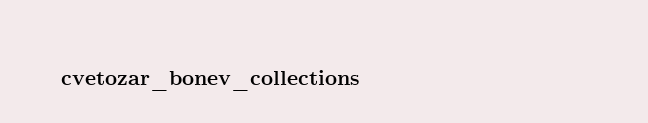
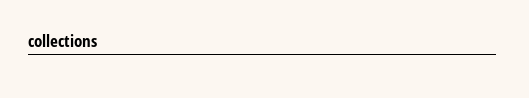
- cvetozar_bonev_collections
+ collections

